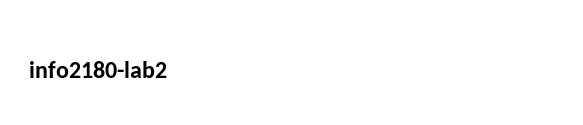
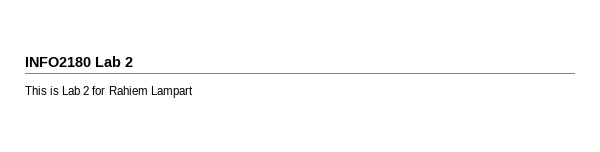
- info2180-lab2
+ INFO2180 Lab 2
+ This is Lab 2 for Rahiem Lampart

